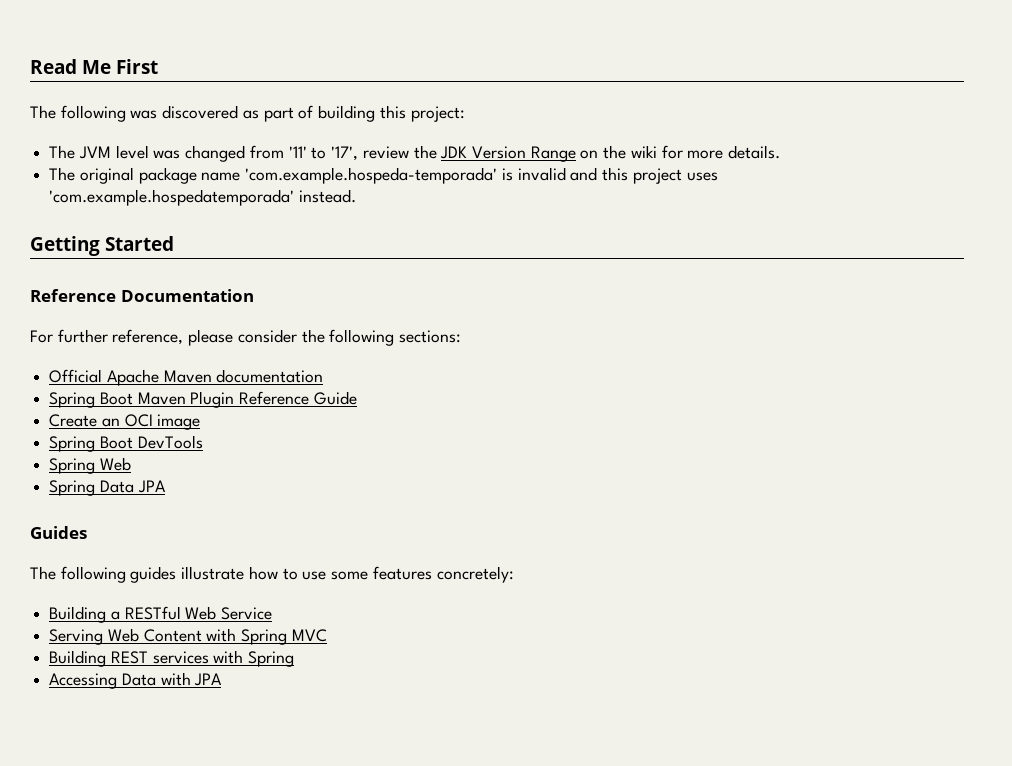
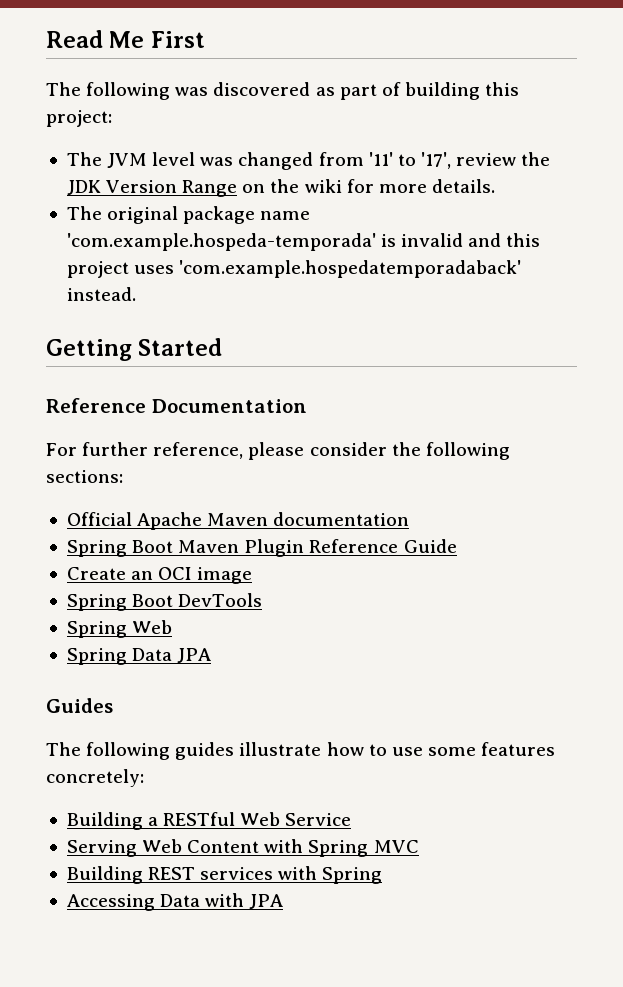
- The original package name 'com.example.hospeda-temporada' is invalid and this project uses 'com.example.hospedatemporada' instead.
+ The original package name 'com.example.hospeda-temporada' is invalid and this project uses 'com.example.hospedatemporadaback' instead.

